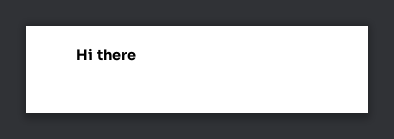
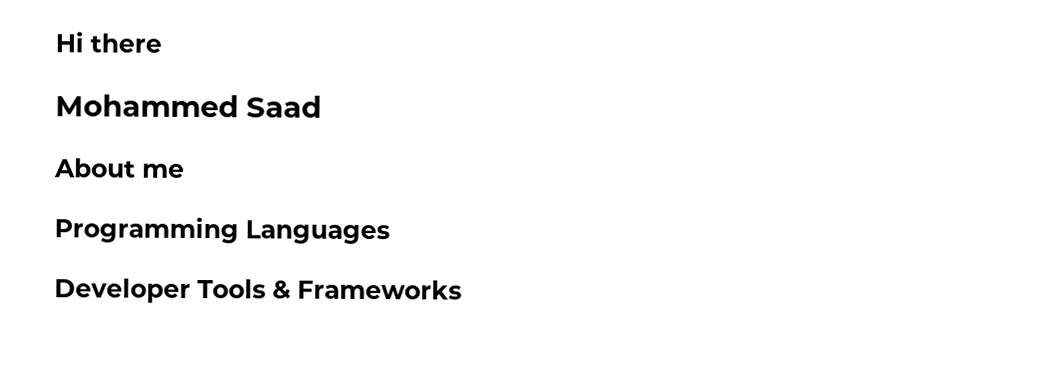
+ Mohammed Saad
+ About me
+ Programming Languages
+ Developer Tools & Frameworks

